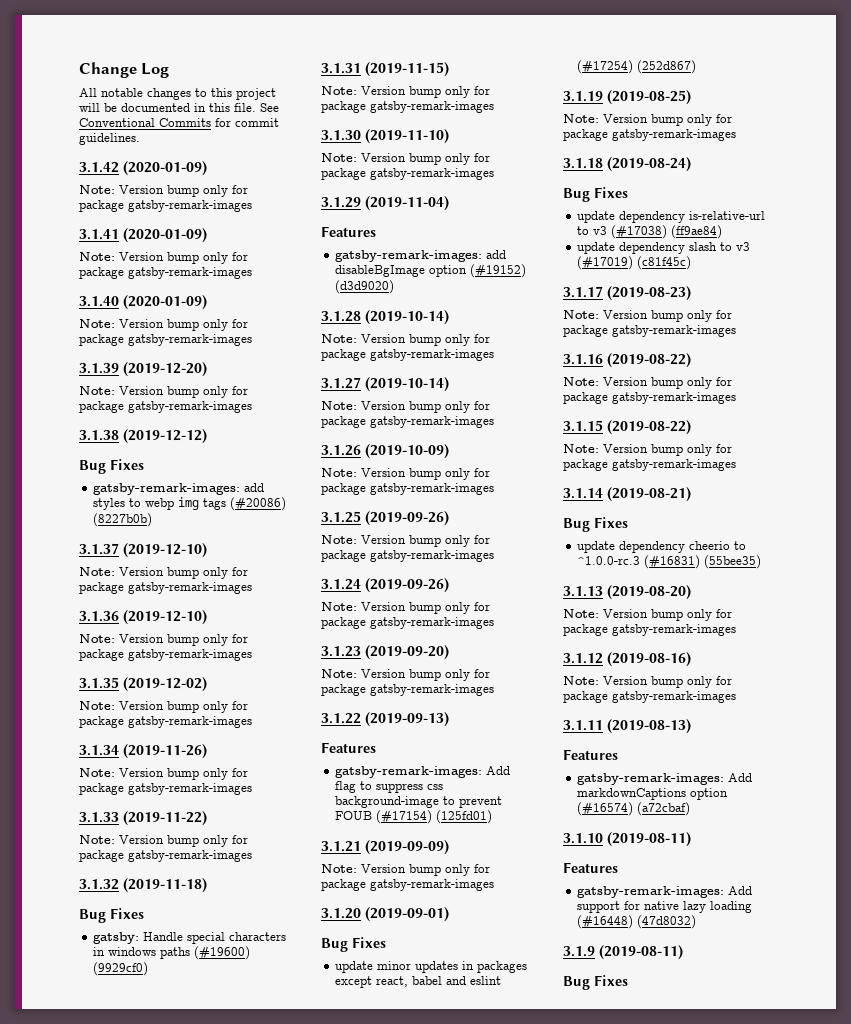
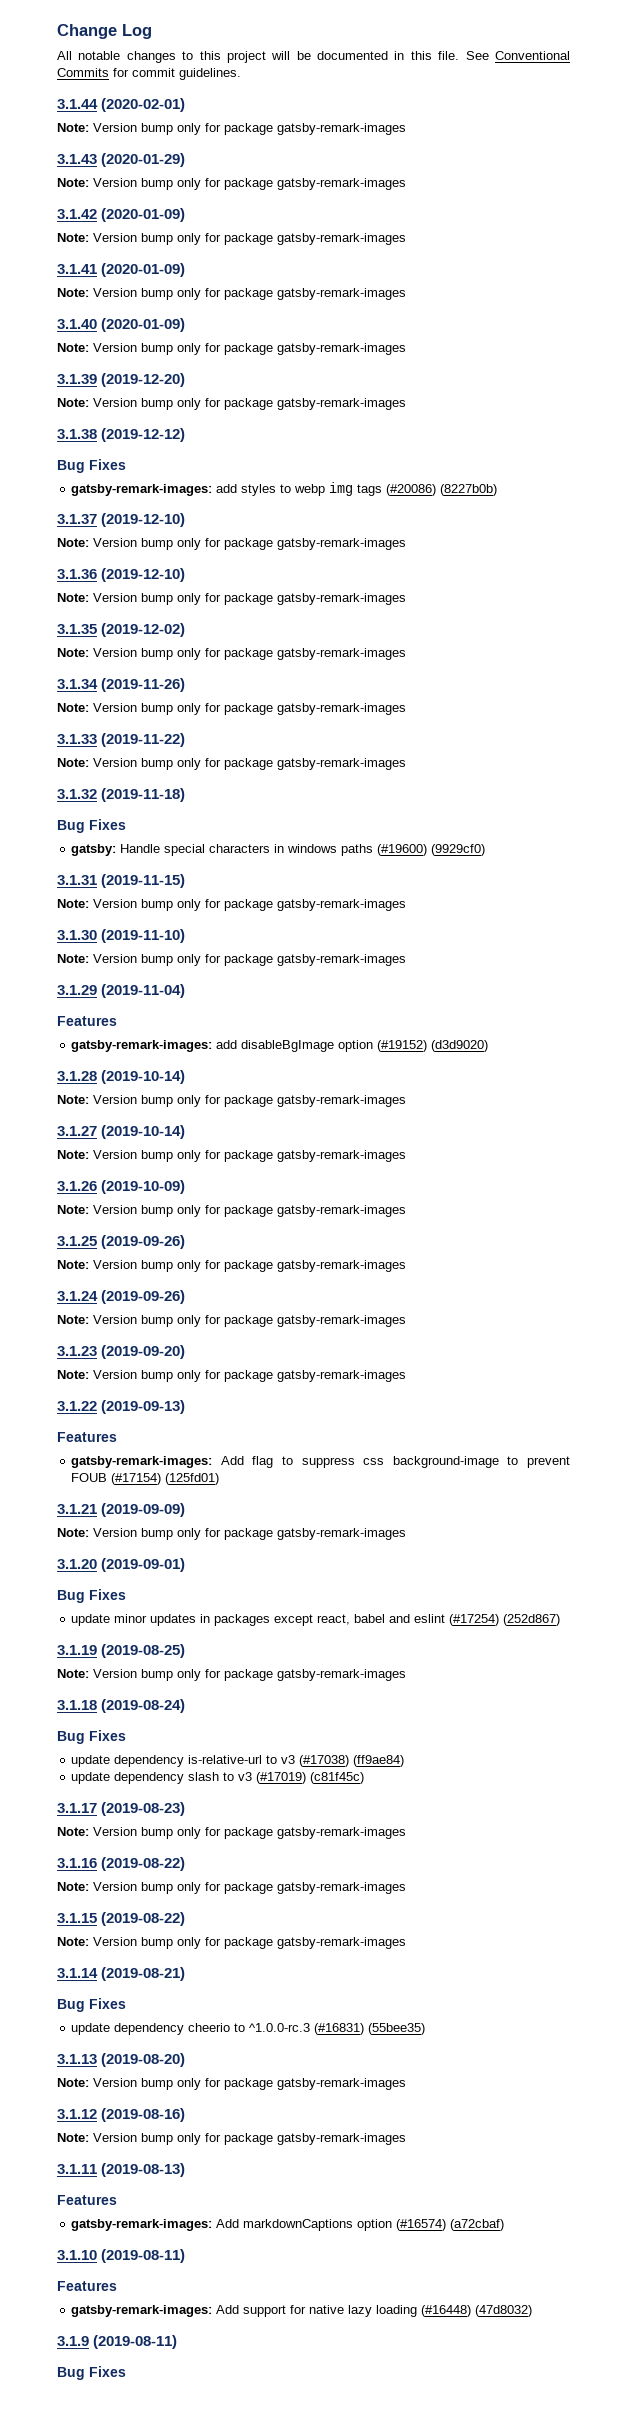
+ 3.1.44 (2020-02-01)
+ Note: Version bump only for package gatsby-remark-images
+ 3.1.43 (2020-01-29)
+ Note: Version bump only for package gatsby-remark-images

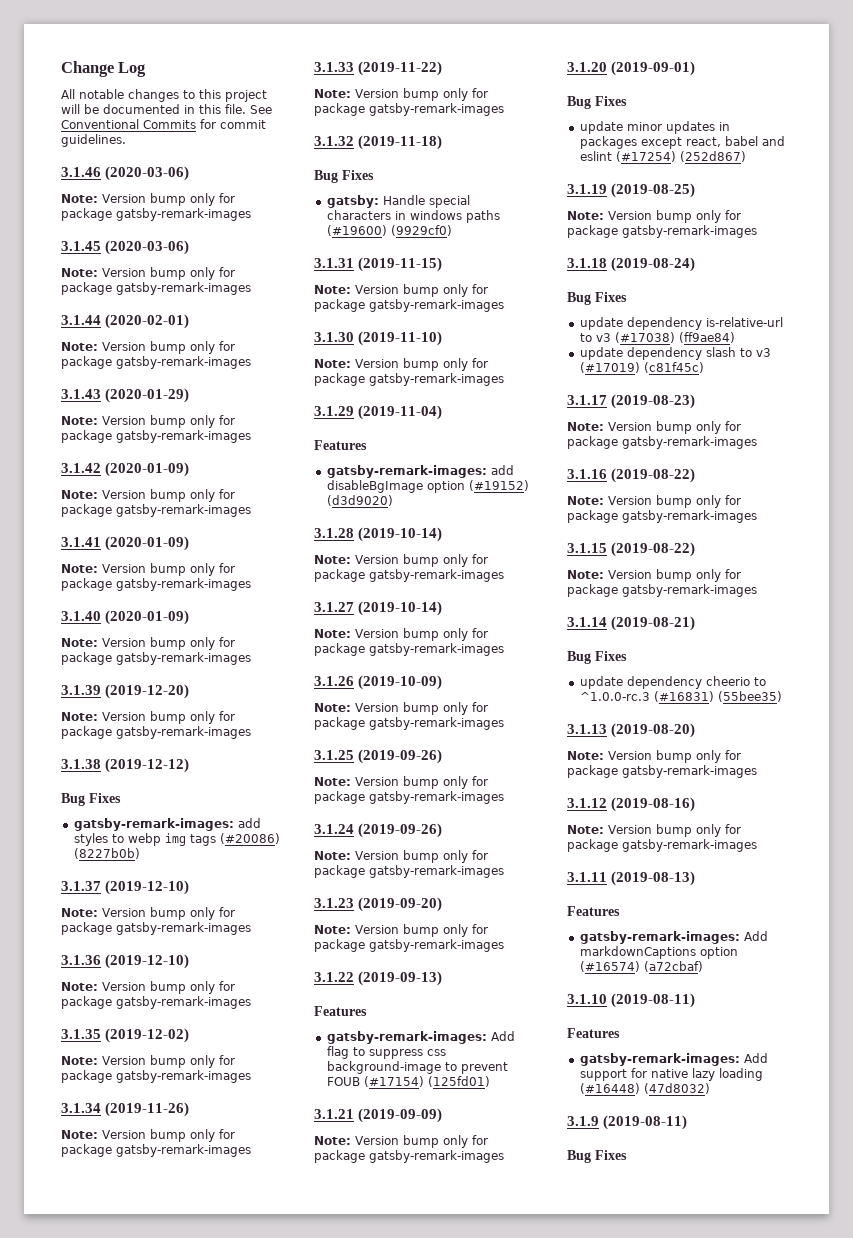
+ 3.1.46 (2020-03-06)
+ Note: Version bump only for package gatsby-remark-images
+ 3.1.45 (2020-03-06)
+ Note: Version bump only for package gatsby-remark-images

